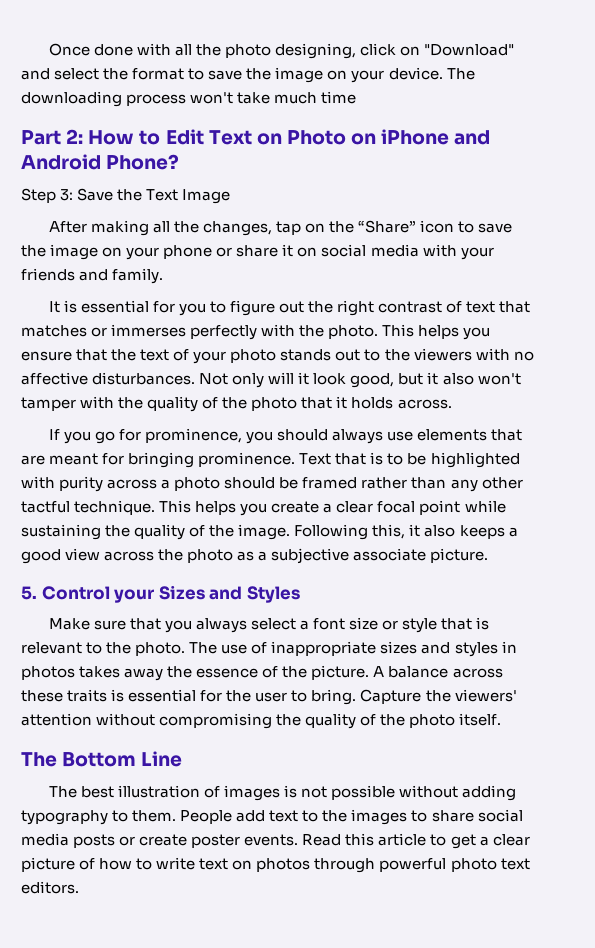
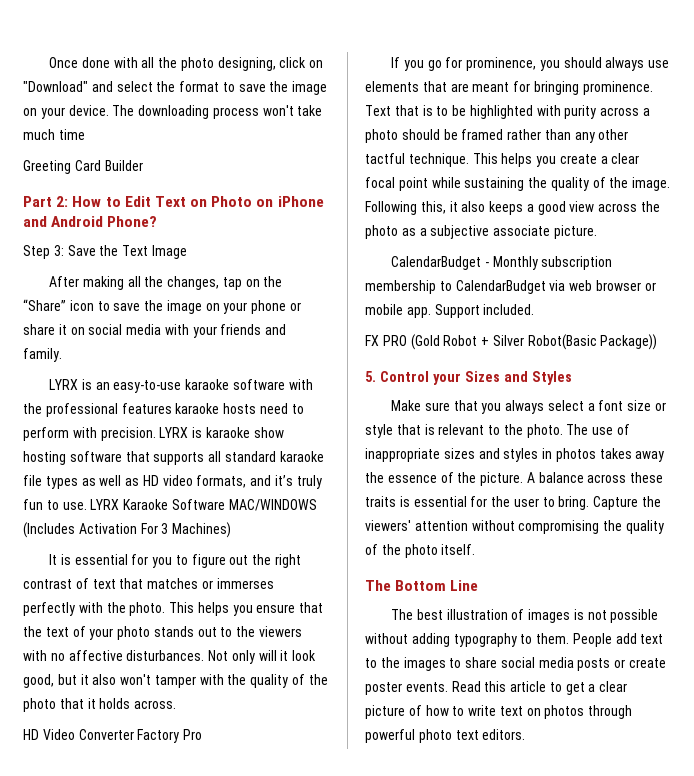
+ Greeting Card Builder
+ LYRX is an easy-to-use karaoke software with the professional features karaoke hosts need to perform with precision. LYRX is karaoke show hosting software that supports all standard karaoke file types as well as HD video formats, and it’s truly fun to use. LYRX Karaoke Software MAC/WINDOWS (Includes Activation For 3 Machines)
+ HD Video Converter Factory Pro
+ CalendarBudget - Monthly subscription membership to CalendarBudget via web browser or mobile app. Support included.
+ FX PRO (Gold Robot + Silver Robot(Basic Package))

